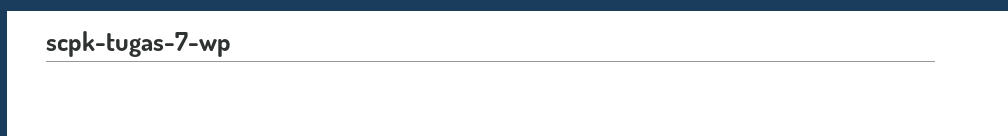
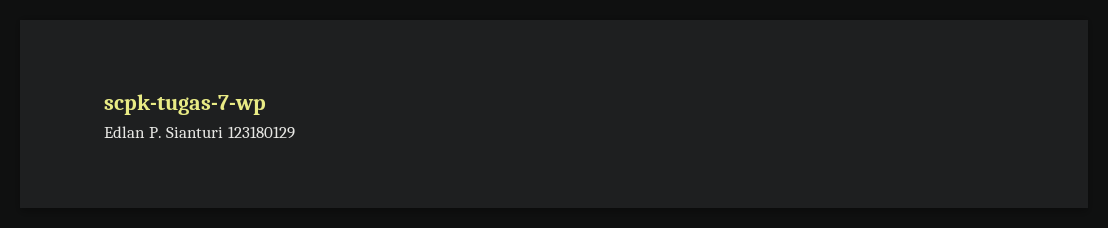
+ Edlan P. Sianturi 123180129

